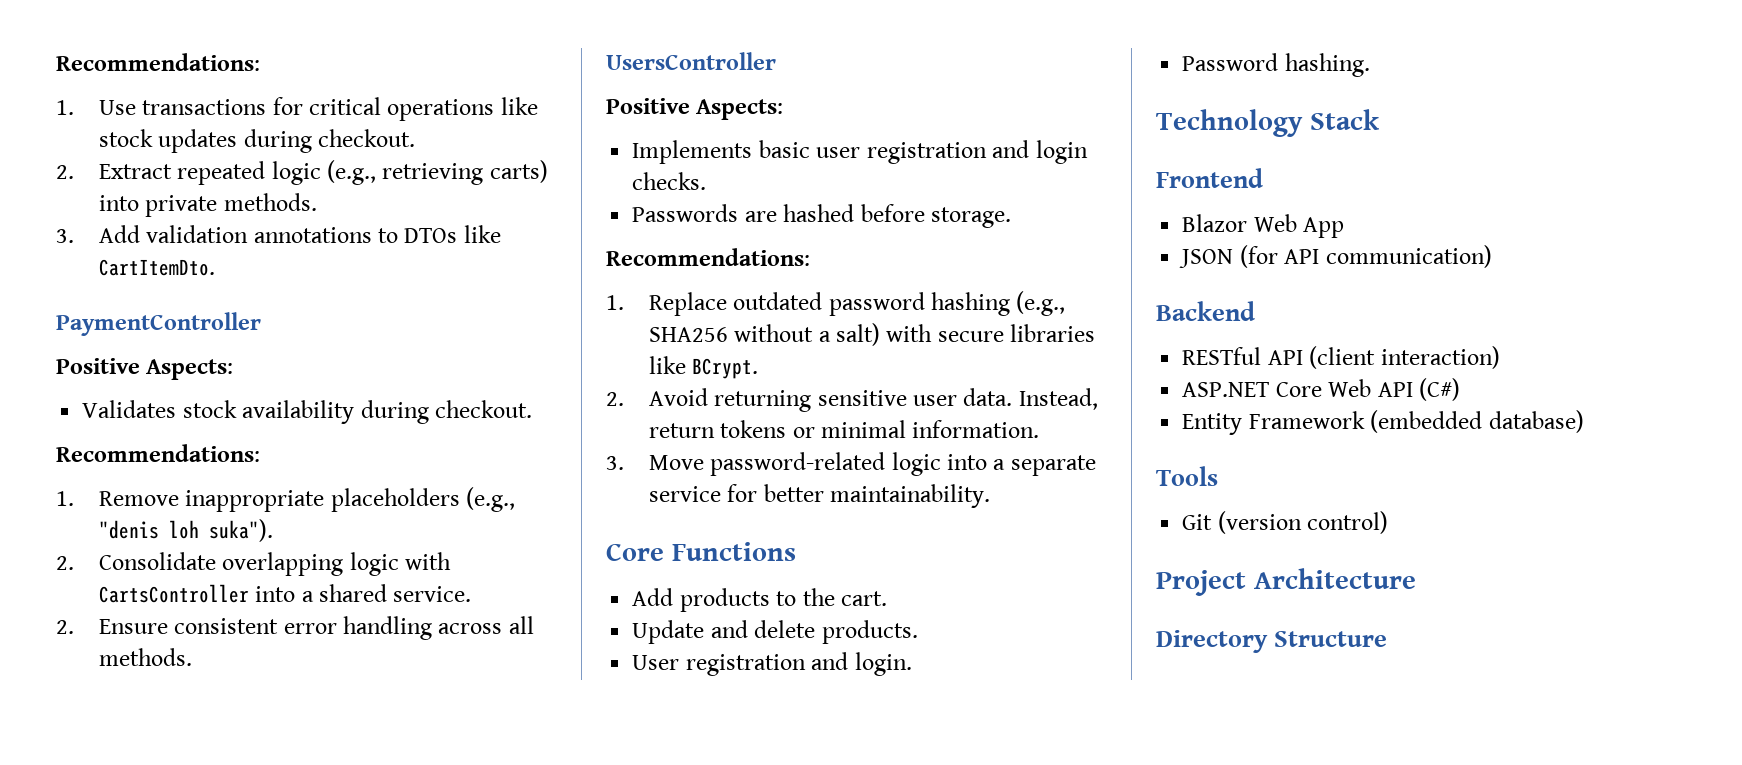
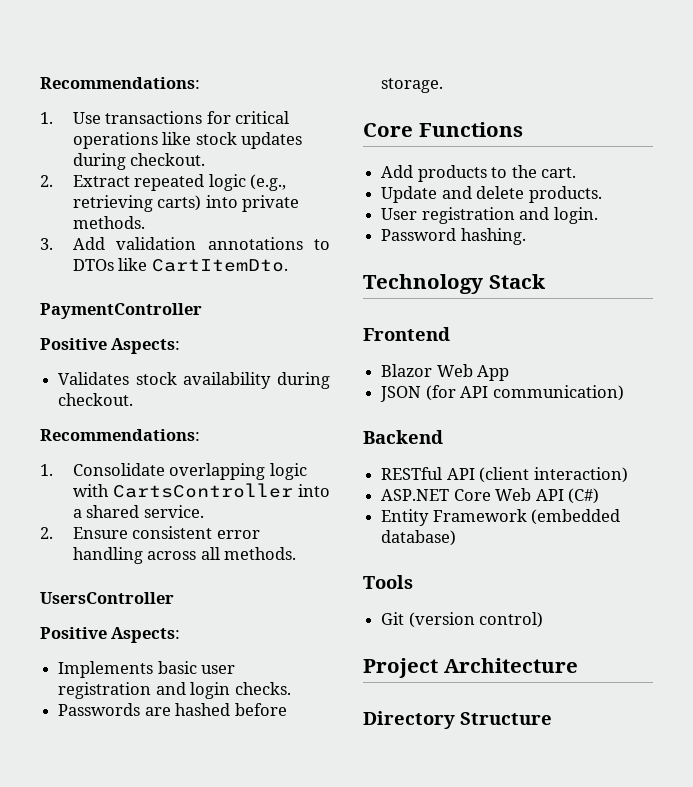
- 1. Remove inappropriate placeholders (e.g., "denis loh suka").
- 2. Consolidate overlapping logic with CartsController into a shared service.
+ 1. Consolidate overlapping logic with CartsController into a shared service.
  Passwords are hashed before storage.
- Recommendations:
- 1. Replace outdated password hashing (e.g., SHA256 without a salt) with secure libraries like BCrypt.
- 2. Avoid returning sensitive user data. Instead, return tokens or minimal information.
- 3. Move password-related logic into a separate service for better maintainability.

